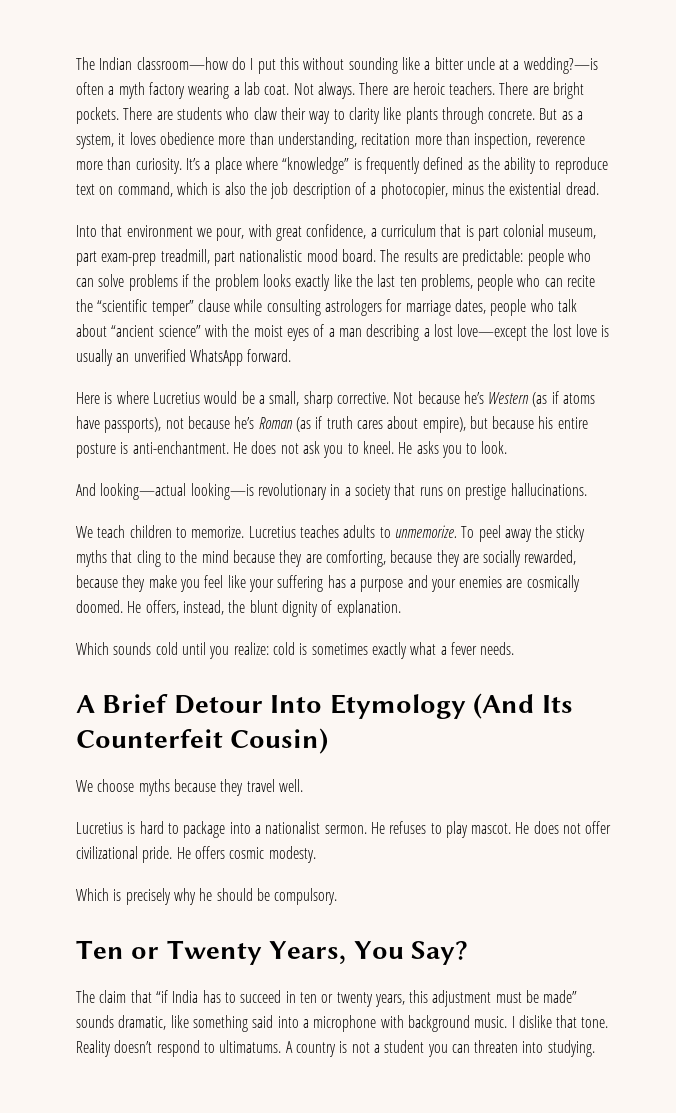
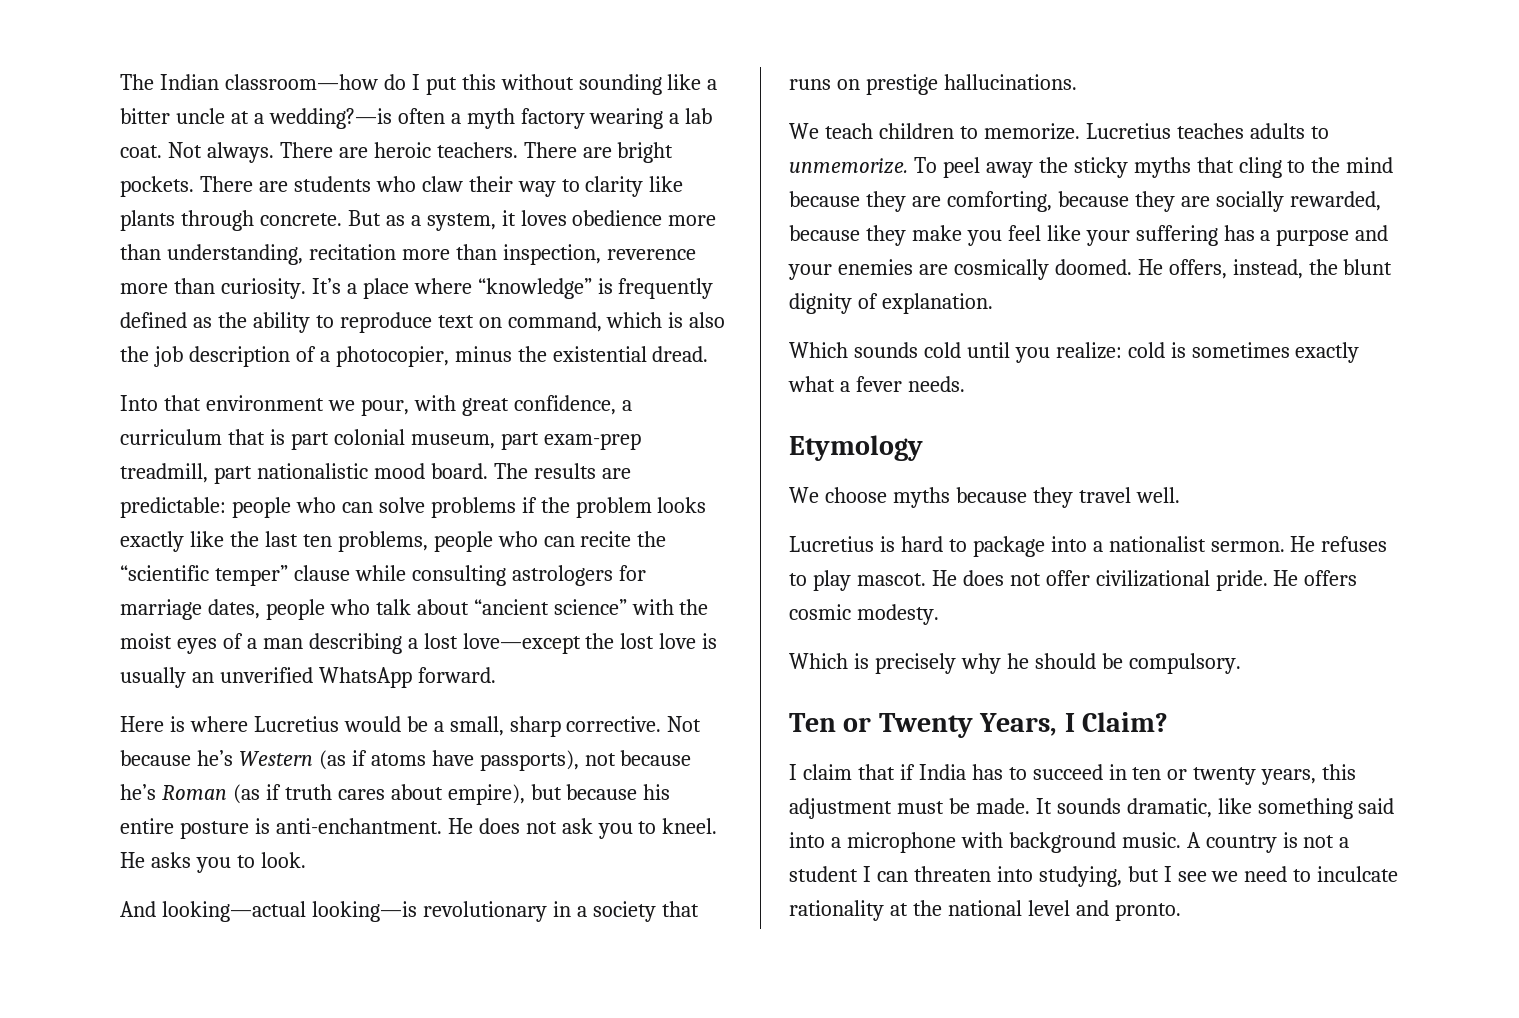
- A Brief Detour Into Etymology (And Its Counterfeit Cousin)
+ Etymology
- Ten or Twenty Years, You Say?
- The claim that “if India has to succeed in ten or twenty years, this adjustment must be made” sounds dramatic, like something said into a microphone with background music.
+ Ten or Twenty Years, I Claim?
+ I claim that if India has to succeed in ten or twenty years, this adjustment must be made. It sounds dramatic, like something said into a microphone with background music.
- I dislike that tone. Reality doesn’t respond to ultimatums.
- A country is not a student you can threaten into studying.
+ A country is not a student I can threaten into studying, but I see we need to inculcate rationality at the national level and pronto.

